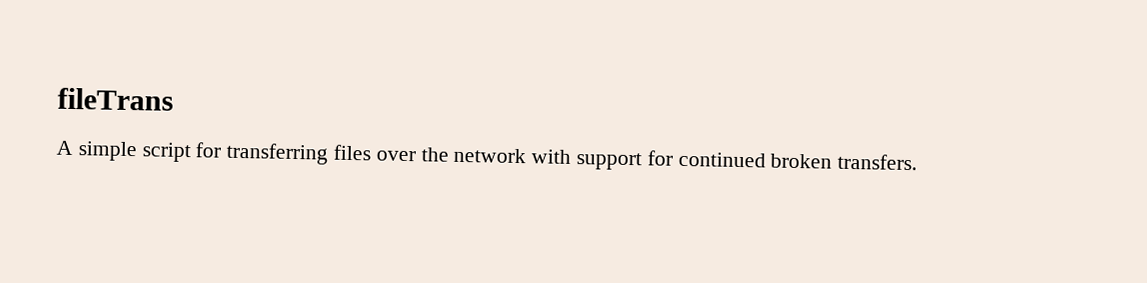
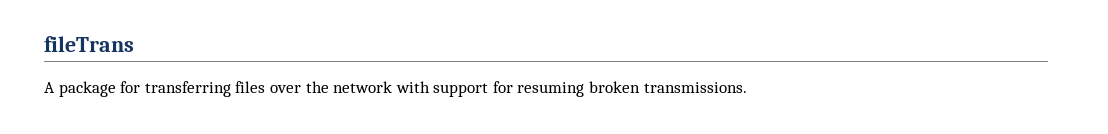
- A simple script for transferring files over the network with support for continued broken transfers.
+ A package for transferring files over the network with support for resuming broken transmissions.

